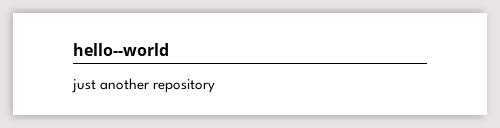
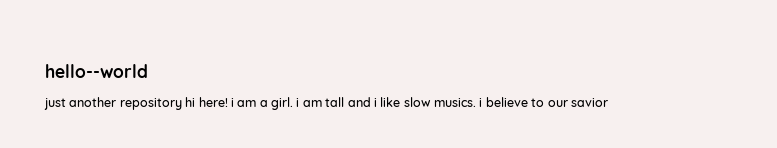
- just another repository
+ just another repository hi here! i am a girl. i am tall and i like slow musics. i believe to our savior

